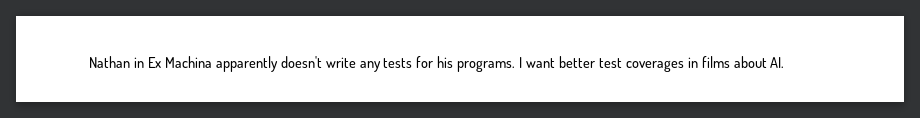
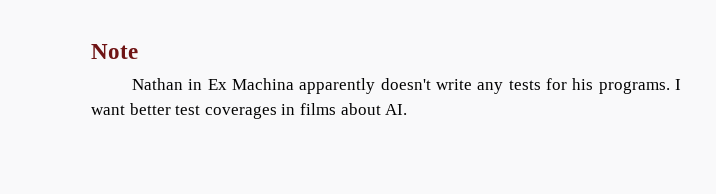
+ Note

